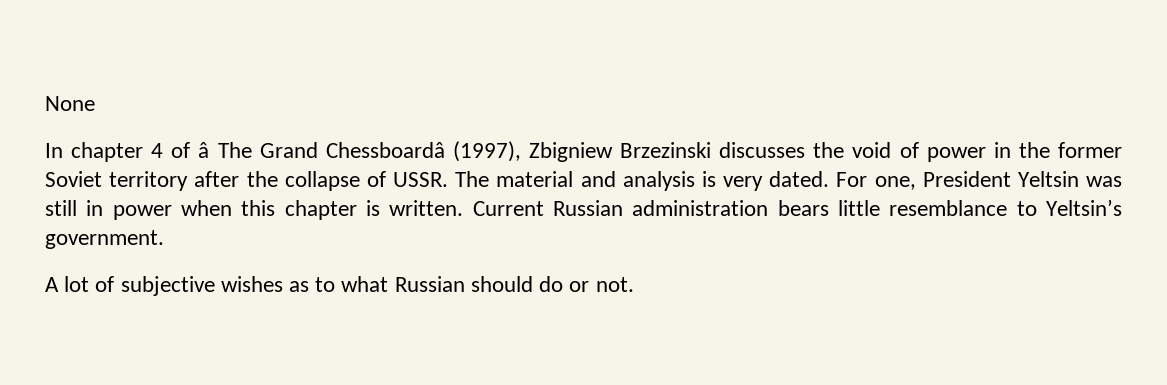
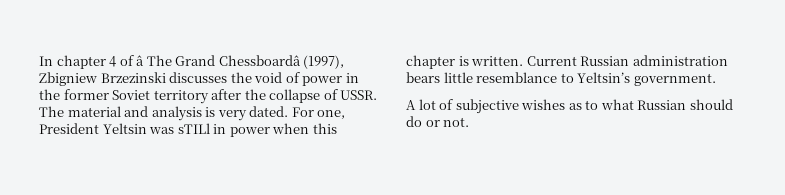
- None
- For one, President Yeltsin was still in power when this chapter is written.
+ For one, President Yeltsin was sTILl in power when this chapter is written.

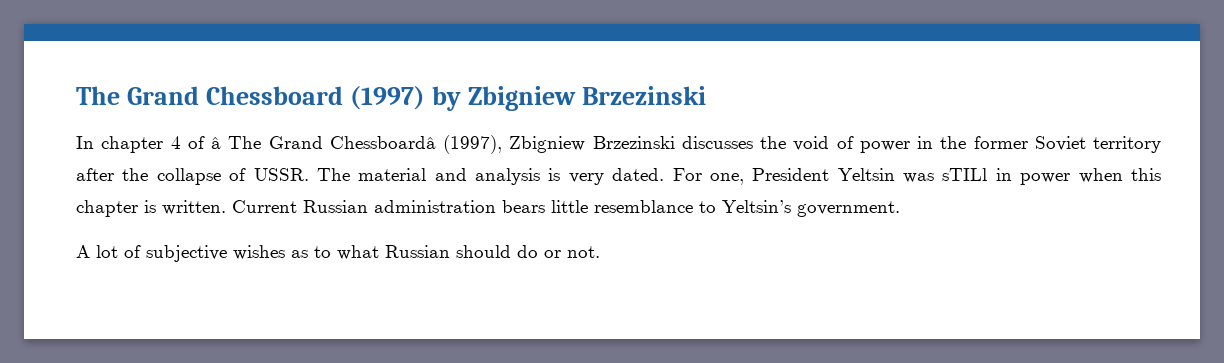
+ The Grand Chessboard (1997) by Zbigniew Brzezinski

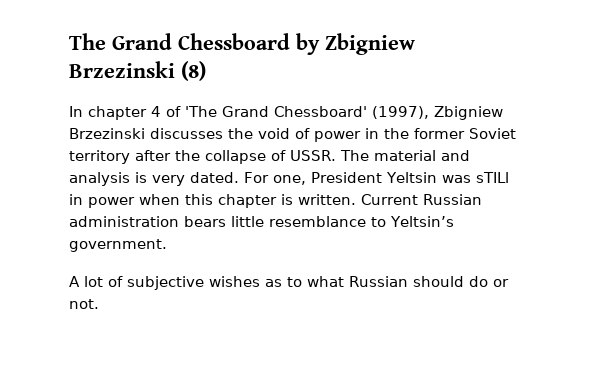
- The Grand Chessboard (1997) by Zbigniew Brzezinski
+ The Grand Chessboard by Zbigniew Brzezinski (8)
- In chapter 4 of â The Grand Chessboardâ (1997), Zbigniew Brzezinski discusses the void of power in the former Soviet territory after the collapse of USSR.
+ In chapter 4 of 'The Grand Chessboard' (1997), Zbigniew Brzezinski discusses the void of power in the former Soviet territory after the collapse of USSR.

